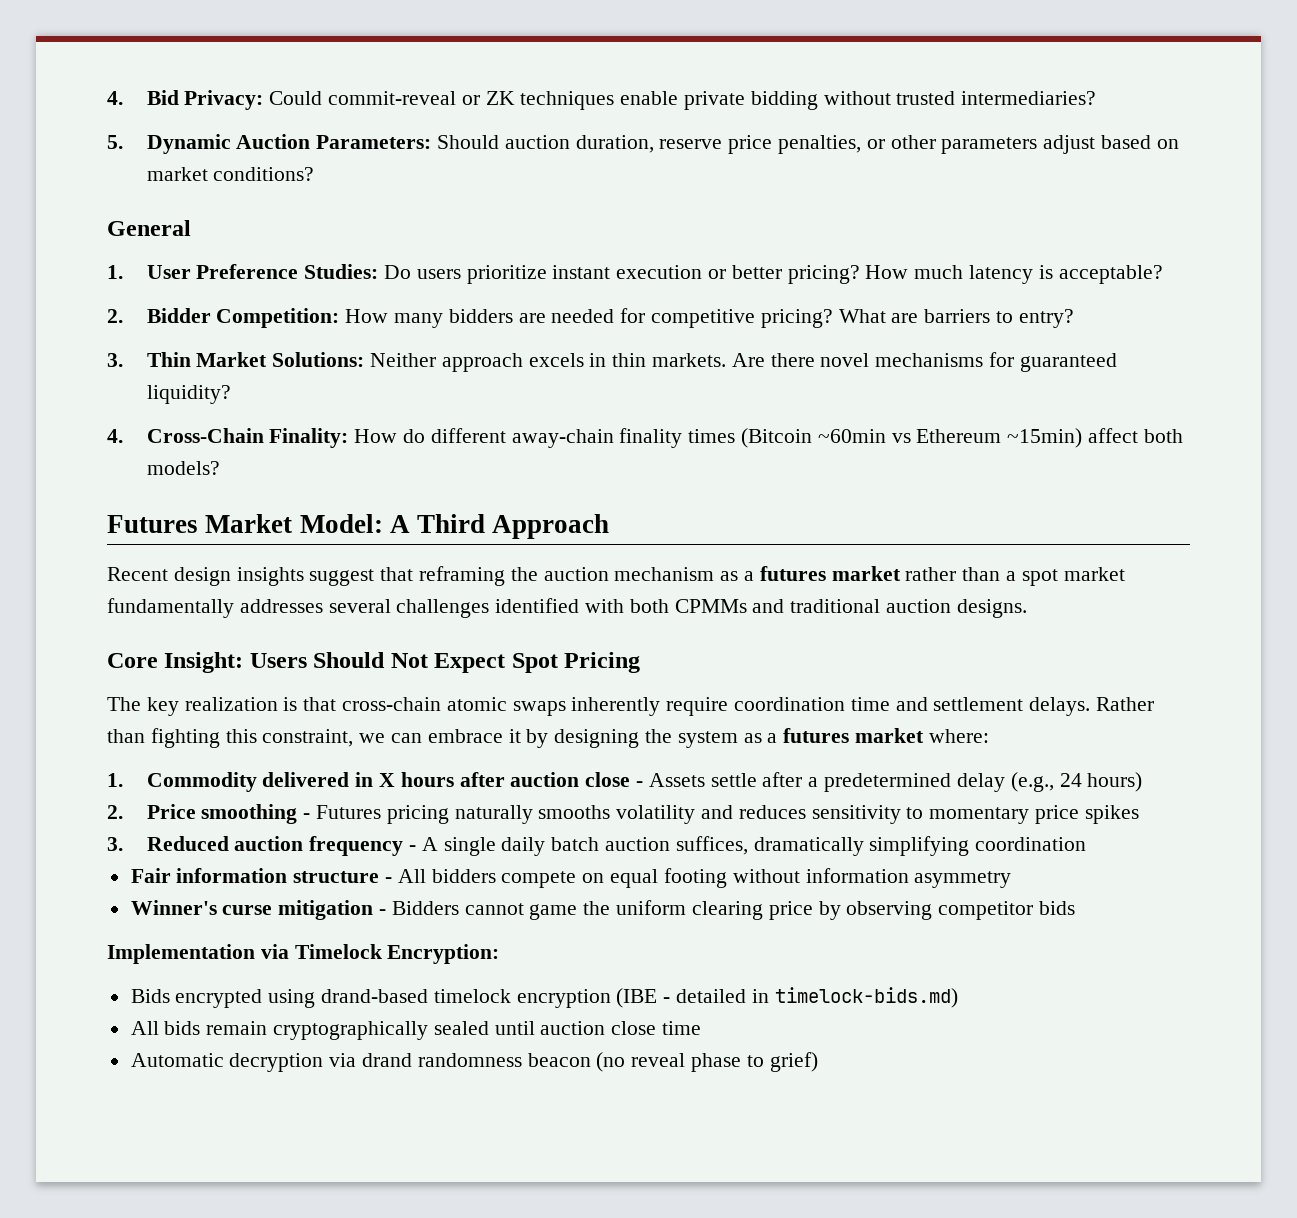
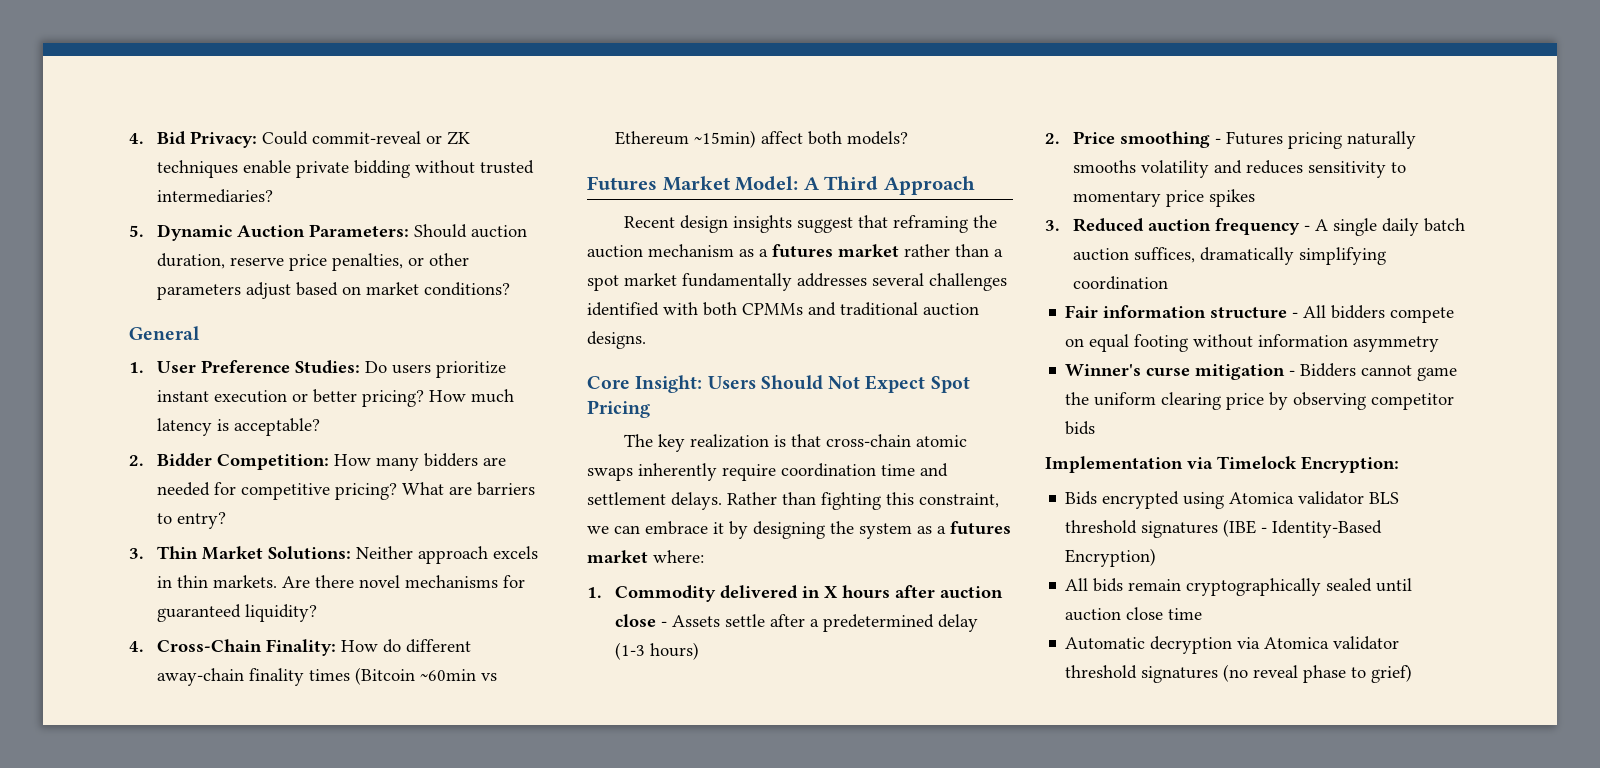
- 1. Commodity delivered in X hours after auction close - Assets settle after a predetermined delay (e.g., 24 hours)
+ 1. Commodity delivered in X hours after auction close - Assets settle after a predetermined delay (1-3 hours)
- Bids encrypted using drand-based timelock encryption (IBE - detailed in timelock-bids.md)
+ Bids encrypted using Atomica validator BLS threshold signatures (IBE - Identity-Based Encryption)
- Automatic decryption via drand randomness beacon (no reveal phase to grief)
+ Automatic decryption via Atomica validator threshold signatures (no reveal phase to grief)

